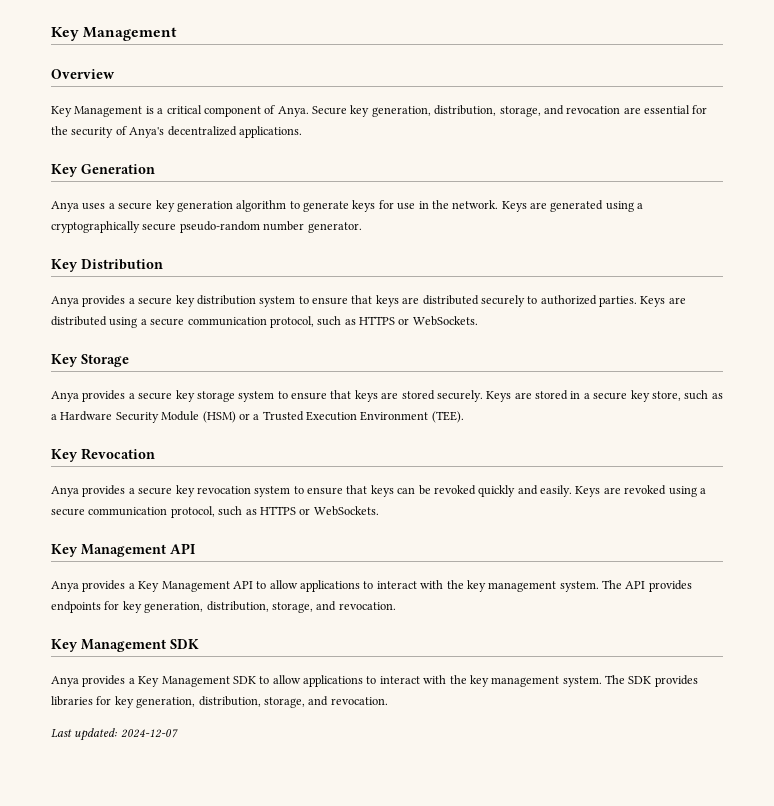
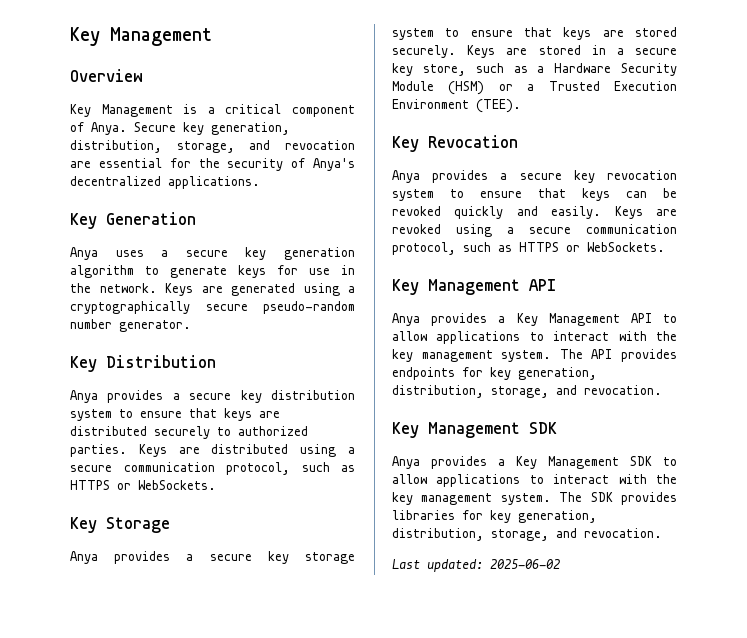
- Last updated: 2024-12-07
+ Last updated: 2025-06-02

